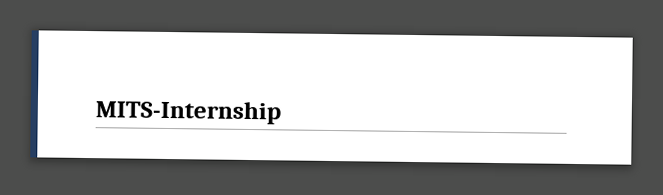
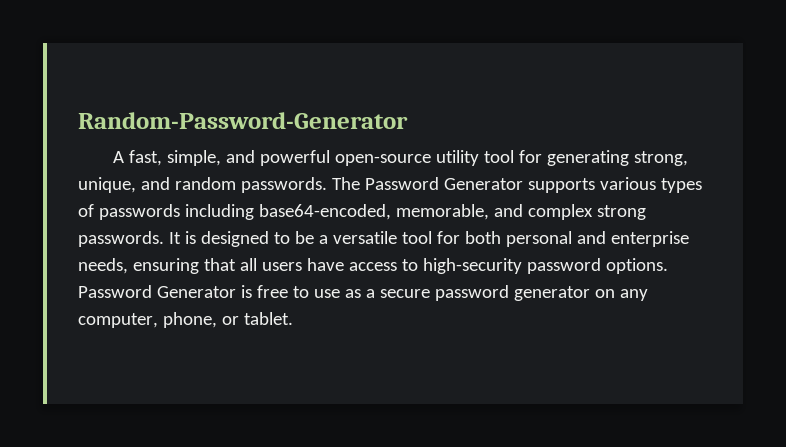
- MITS-Internship
+ Random-Password-Generator
+ A fast, simple, and powerful open-source utility tool for generating strong, unique, and random passwords. The Password Generator supports various types of passwords including base64-encoded, memorable, and complex strong passwords. It is designed to be a versatile tool for both personal and enterprise needs, ensuring that all users have access to high-security password options. Password Generator is free to use as a secure password generator on any computer, phone, or tablet.

